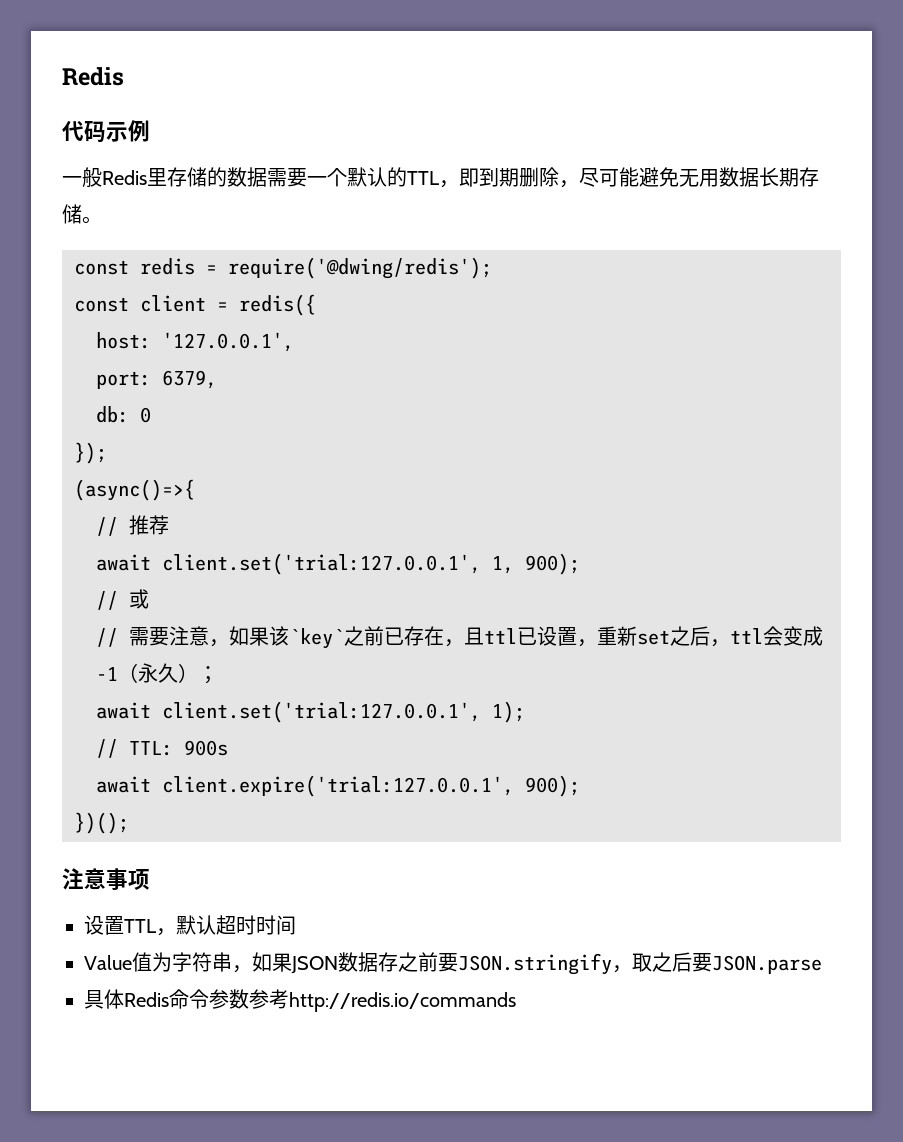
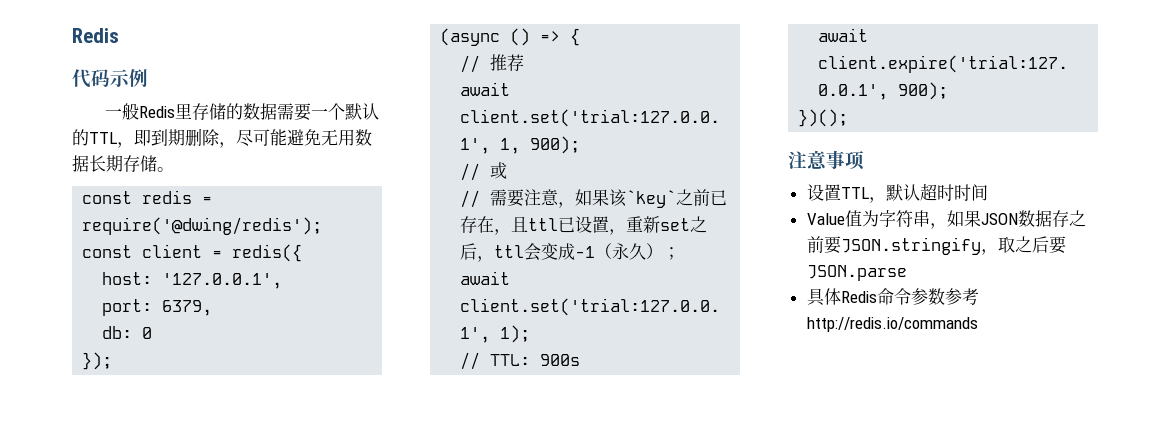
- (async()=>{
+ (async () => {

